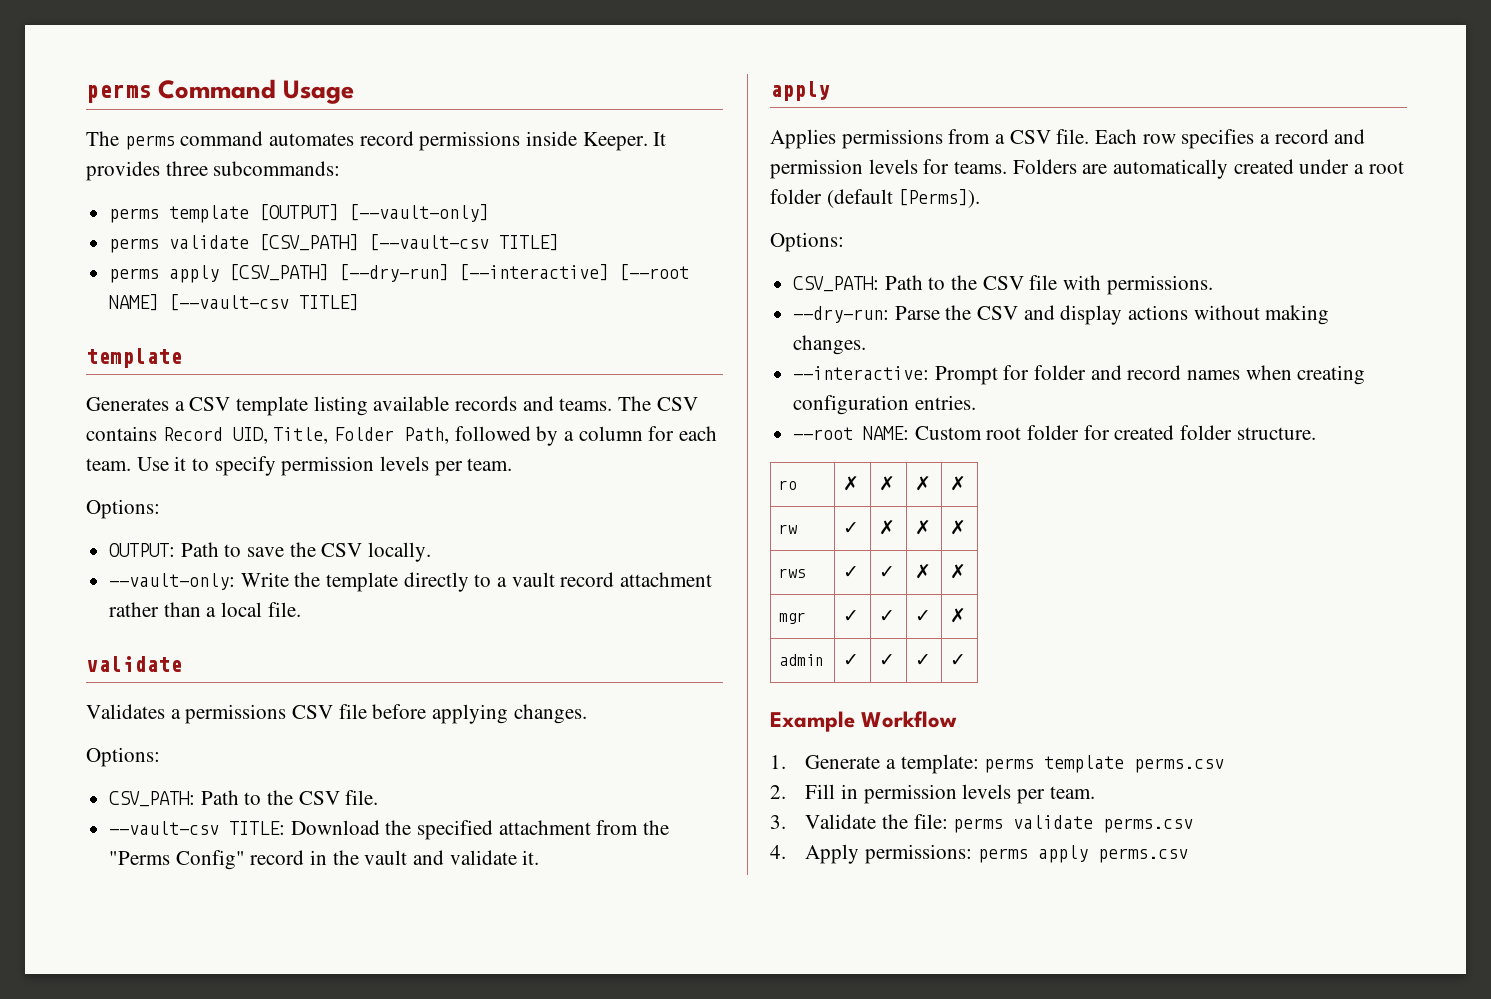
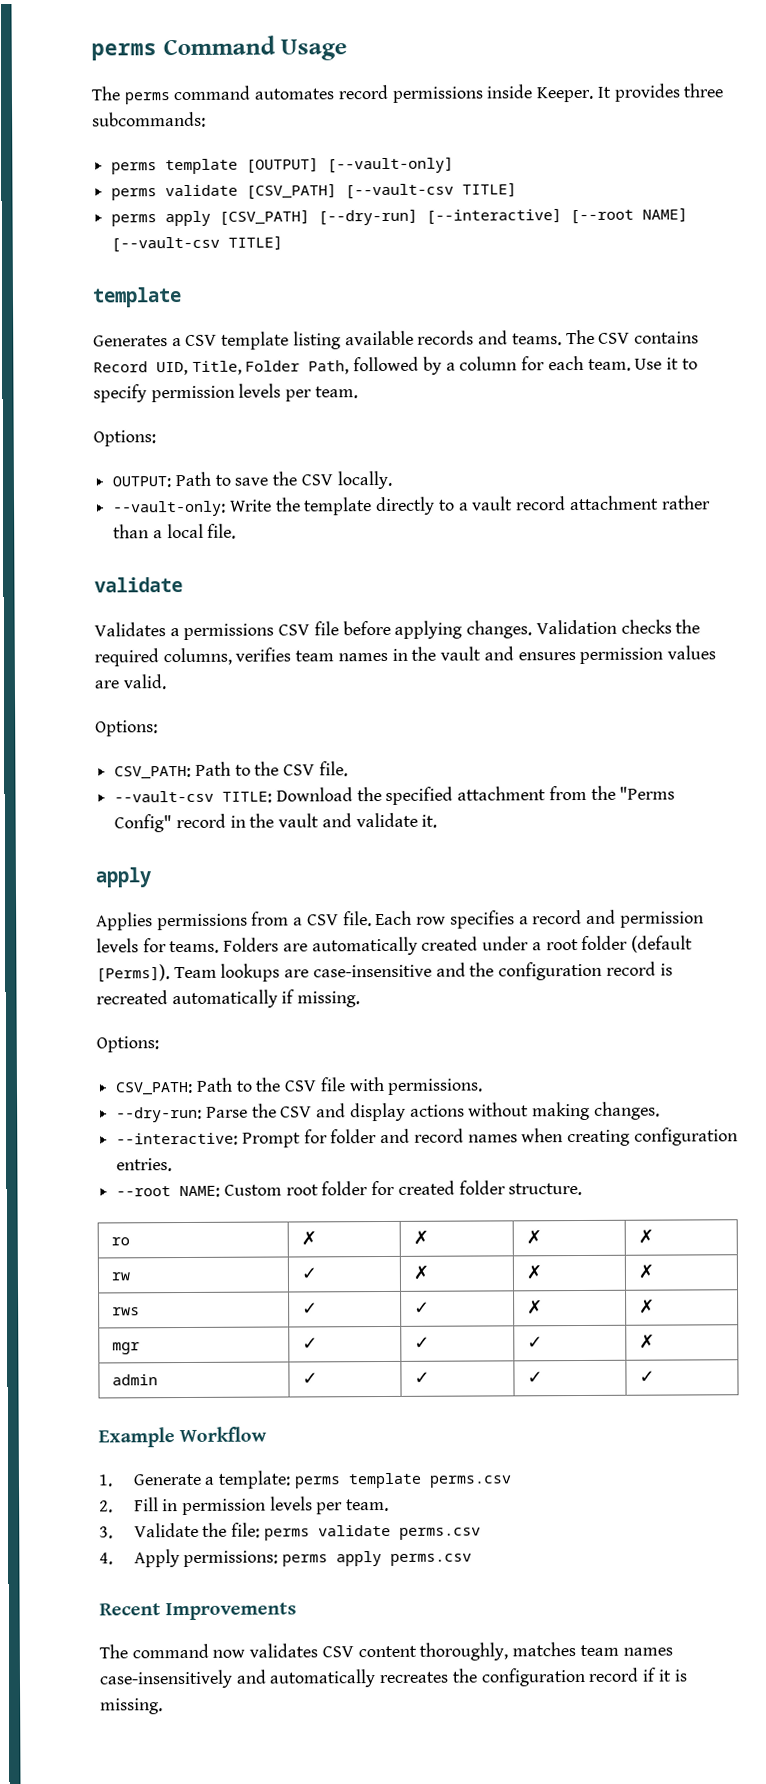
+ Validation checks the required columns, verifies team names in the vault and ensures permission values are valid.
+ Team lookups are case-insensitive and the configuration record is recreated automatically if missing.
+ Recent Improvements
+ The command now validates CSV content thoroughly, matches team names case-insensitively and automatically recreates the configuration record if it is missing.

